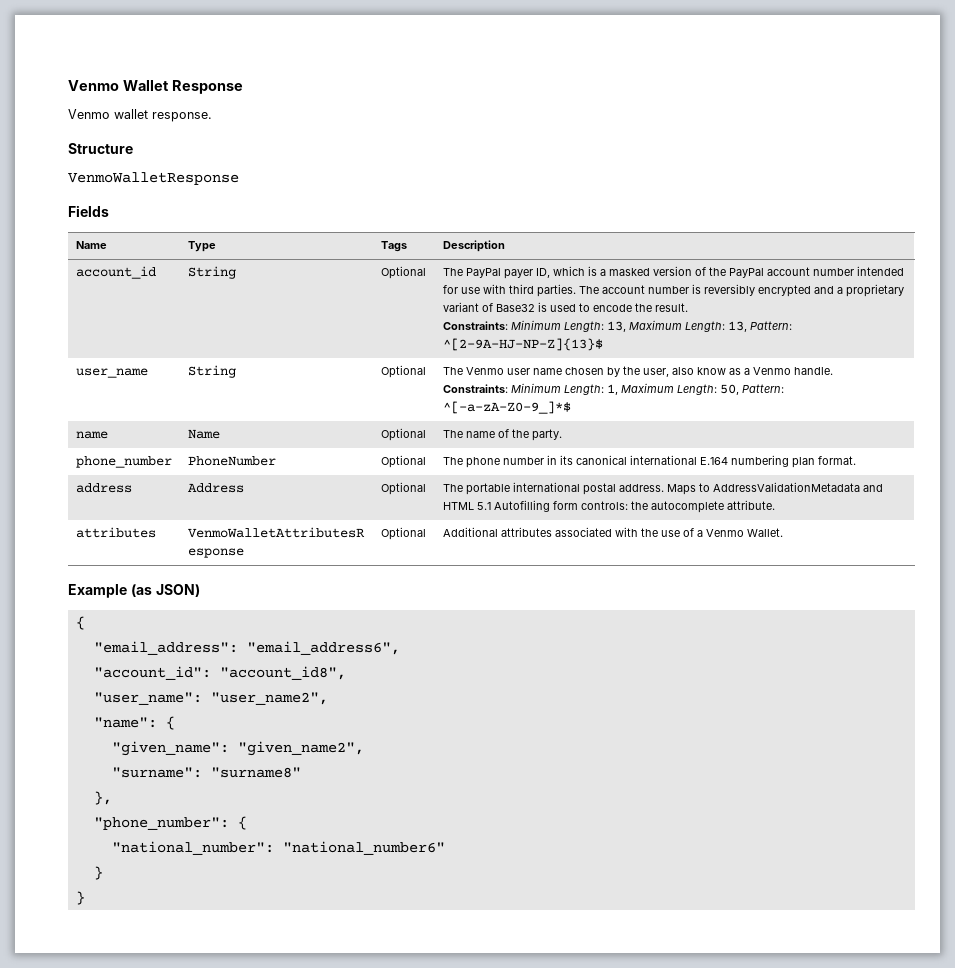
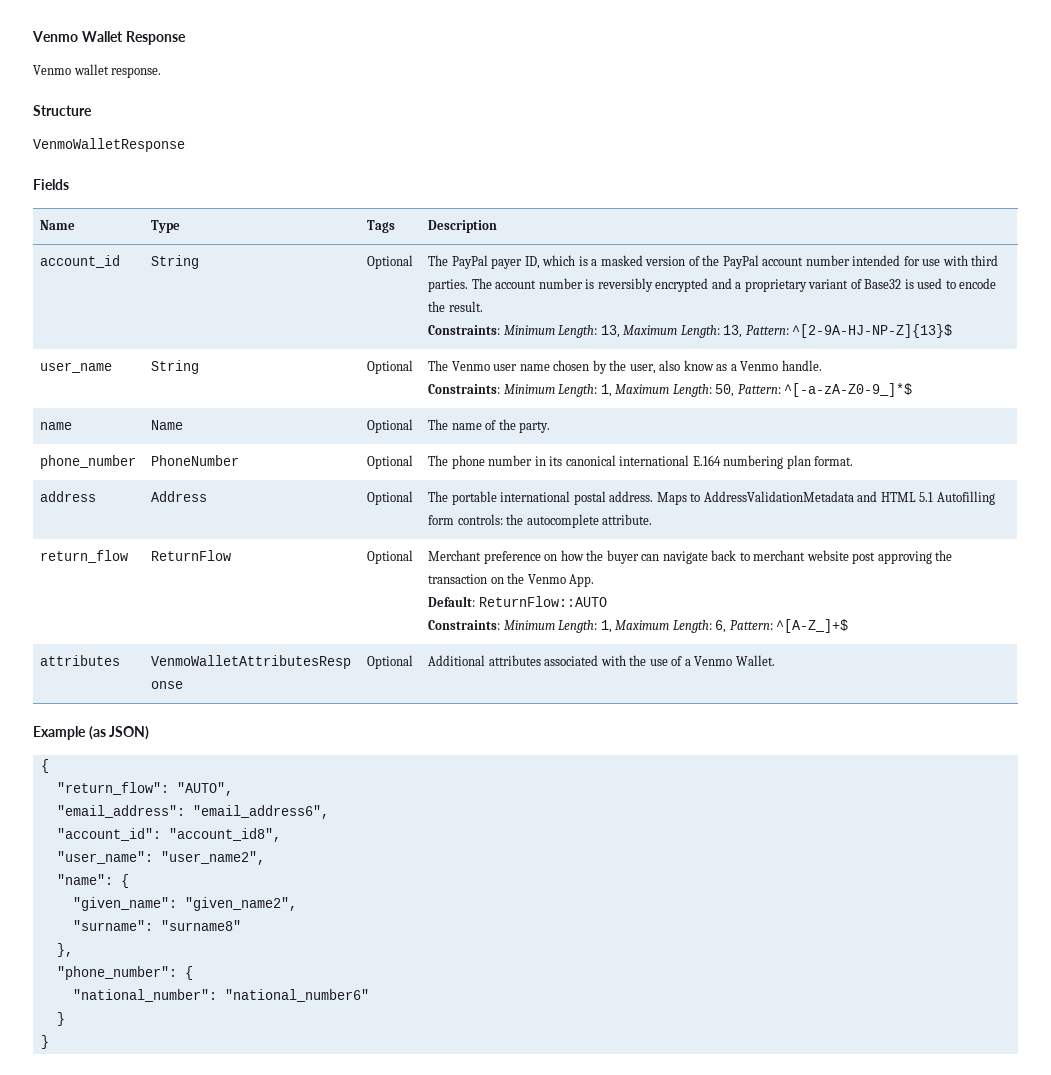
+ return_flow | ReturnFlow | Optional | Merchant preference on how the buyer can navigate back to merchant website post approving the transaction on the Venmo App.
+ Default: ReturnFlow::AUTO
+ Constraints: Minimum Length: 1, Maximum Length: 6, Pattern: ^[A-Z_]+$
+ "return_flow": "AUTO",

